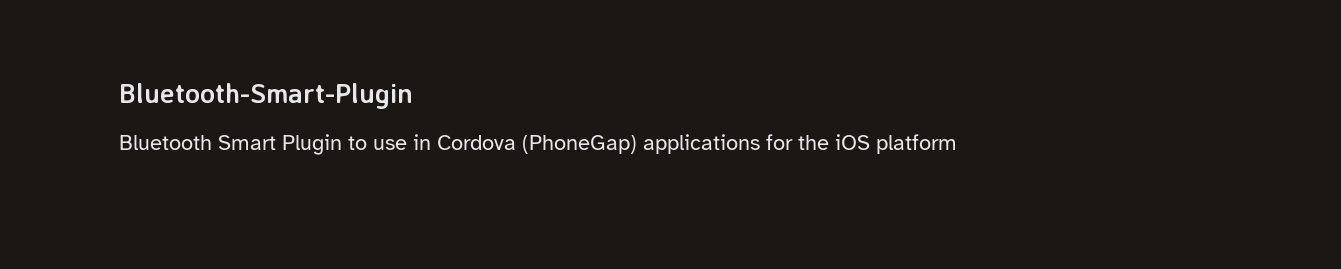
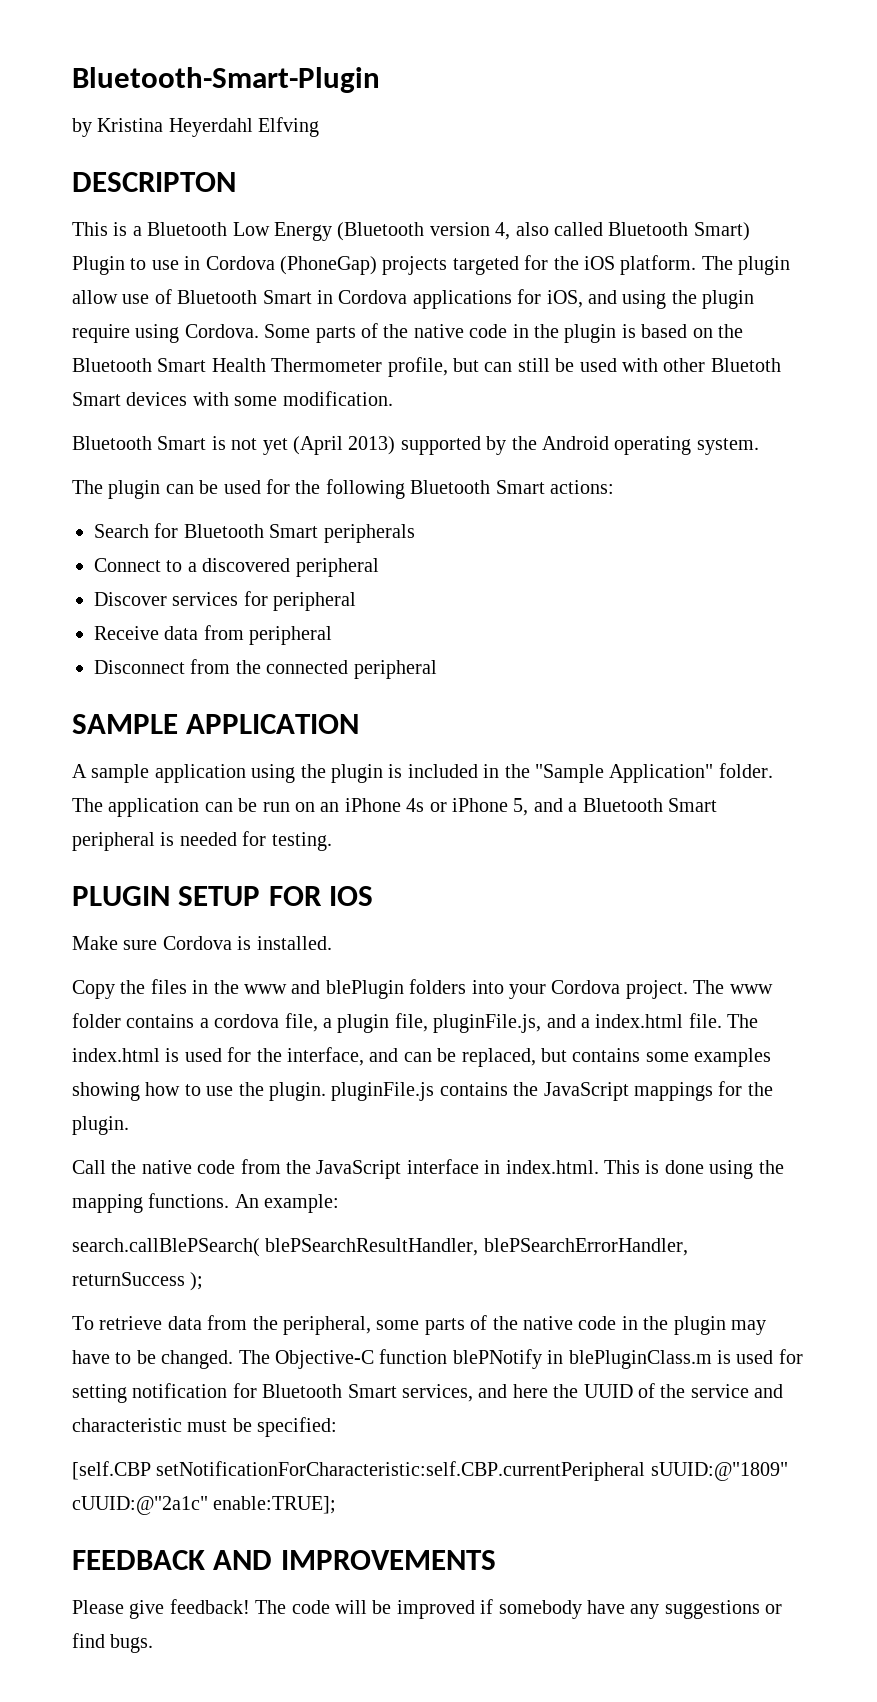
- Bluetooth Smart Plugin to use in Cordova (PhoneGap) applications for the iOS platform
+ by Kristina Heyerdahl Elfving
+ DESCRIPTON
+ This is a Bluetooth Low Energy (Bluetooth version 4, also called Bluetooth Smart) Plugin to use in Cordova (PhoneGap) projects targeted for the iOS platform. The plugin allow use of Bluetooth Smart in Cordova applications for iOS, and using the plugin require using Cordova. Some parts of the native code in the plugin is based on the Bluetooth Smart Health Thermometer profile, but can still be used with other Bluetoth Smart devices with some modification.
+ Bluetooth Smart is not yet (April 2013) supported by the Android operating system.
+ The plugin can be used for the following Bluetooth Smart actions:
+ Search for Bluetooth Smart peripherals
+ Connect to a discovered peripheral
+ Discover services for peripheral
+ Receive data from peripheral
+ Disconnect from the connected peripheral
+ SAMPLE APPLICATION
+ A sample application using the plugin is included in the "Sample Application" folder. The application can be run on an iPhone 4s or iPhone 5, and a Bluetooth Smart peripheral is needed for testing.
+ PLUGIN SETUP FOR IOS
+ Make sure Cordova is installed.
+ Copy the files in the www and blePlugin folders into your Cordova project. The www folder contains a cordova file, a plugin file, pluginFile.js, and a index.html file. The index.html is used for the interface, and can be replaced, but contains some examples showing how to use the plugin. pluginFile.js contains the JavaScript mappings for the plugin.
+ Call the native code from the JavaScript interface in index.html. This is done using the mapping functions. An example:
+ search.callBlePSearch( blePSearchResultHandler, blePSearchErrorHandler, returnSuccess );
+ To retrieve data from the peripheral, some parts of the native code in the plugin may have to be changed. The Objective-C function blePNotify in blePluginClass.m is used for setting notification for Bluetooth Smart services, and here the UUID of the service and characteristic must be specified:
+ [self.CBP setNotificationForCharacteristic:self.CBP.currentPeripheral sUUID:@"1809" cUUID:@"2a1c" enable:TRUE];
+ FEEDBACK AND IMPROVEMENTS
+ Please give feedback! The code will be improved if somebody have any suggestions or find bugs.

